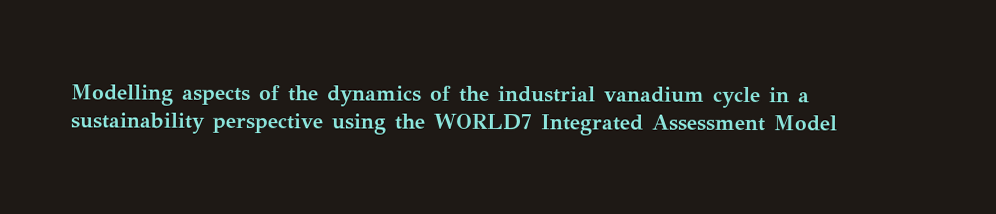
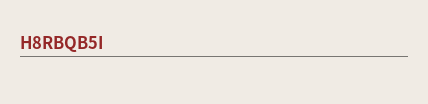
- Modelling aspects of the dynamics of the industrial vanadium cycle in a sustainability perspective using the WORLD7 Integrated Assessment Model
+ H8RBQB5I

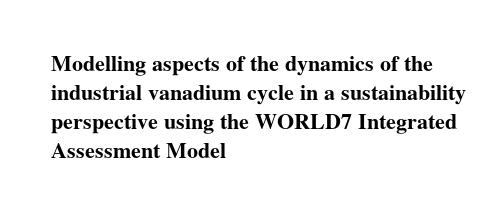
- H8RBQB5I
+ Modelling aspects of the dynamics of the industrial vanadium cycle in a sustainability perspective using the WORLD7 Integrated Assessment Model

